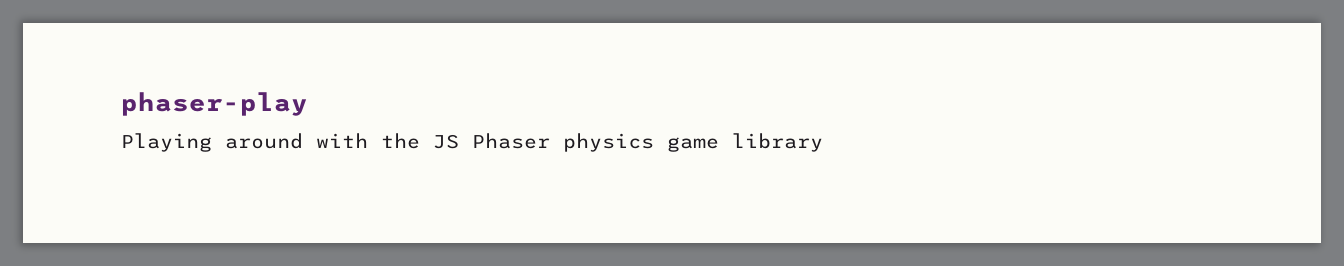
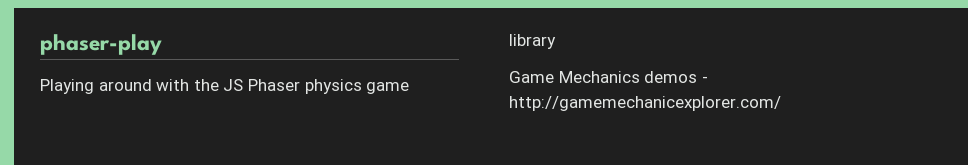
+ Game Mechanics demos - http://gamemechanicexplorer.com/

